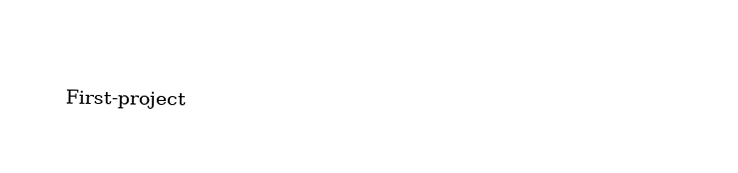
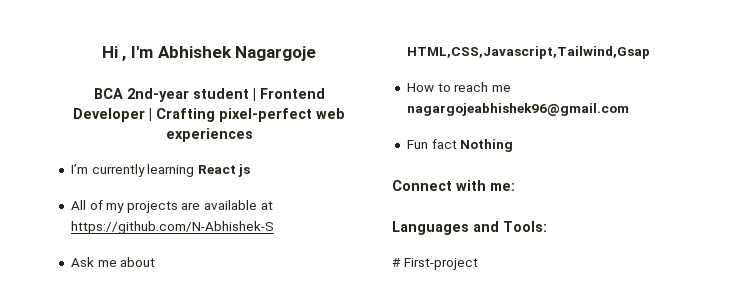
- First-project
+ Hi , I'm Abhishek Nagargoje
+ BCA 2nd-year student | Frontend Developer | Crafting pixel-perfect web experiences
+ I’m currently learning React js
+ All of my projects are available at https://github.com/N-Abhishek-S
+ Ask me about HTML,CSS,Javascript,Tailwind,Gsap
+ How to reach me nagargojeabhishek96@gmail.com
+ Fun fact Nothing
+ Connect with me:
+ Languages and Tools:
+ # First-project

